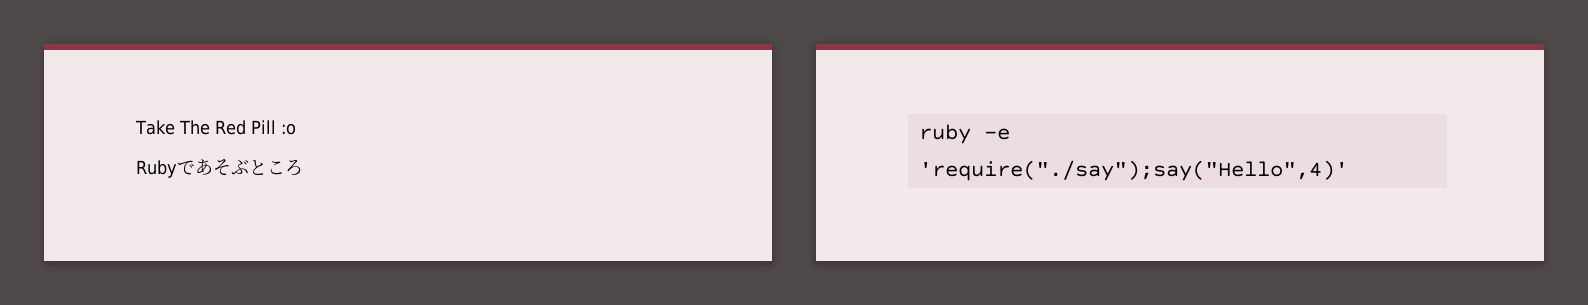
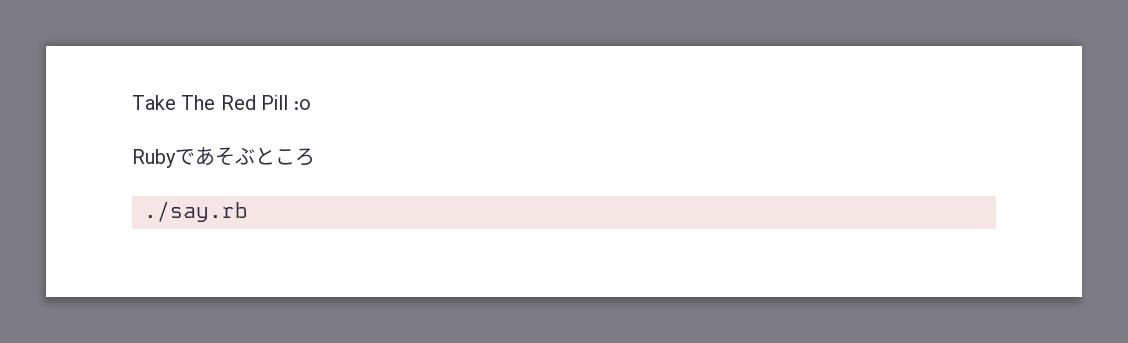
- ruby -e 'require("./say");say("Hello",4)'
+ ./say.rb

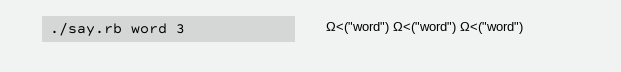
- Take The Red Pill :o
- Rubyであそぶところ
- ./say.rb
+ ./say.rb word 3
+ Ω<("word") Ω<("word") Ω<("word")

